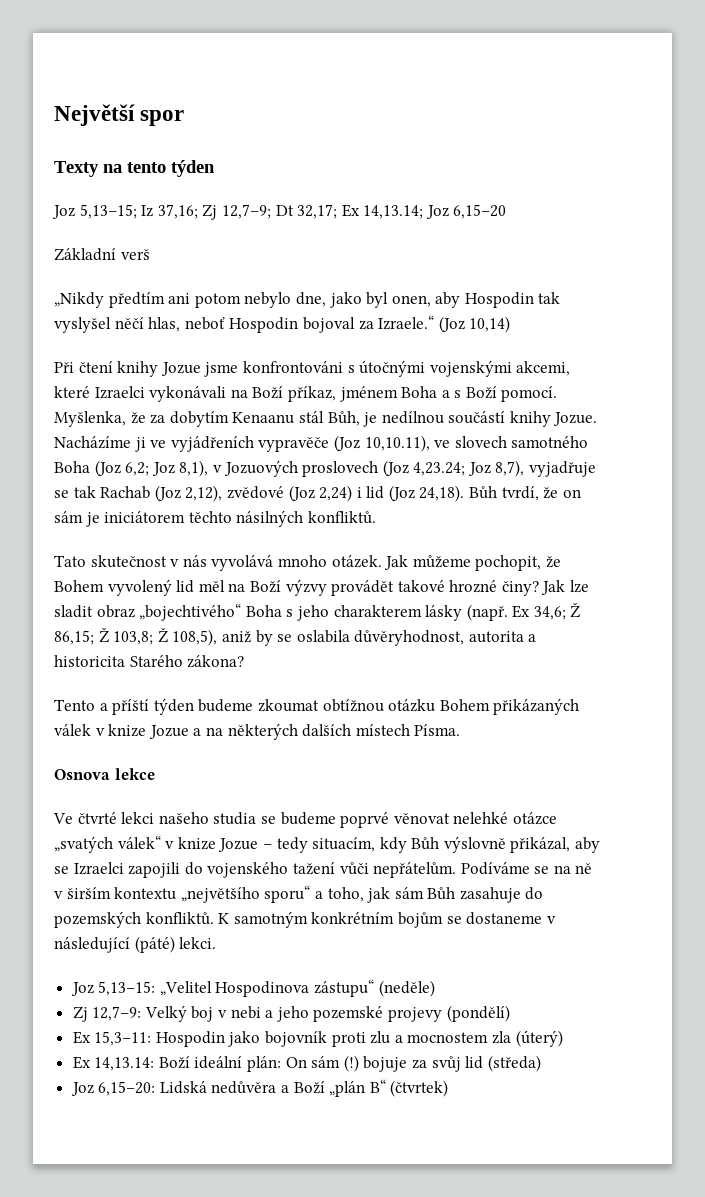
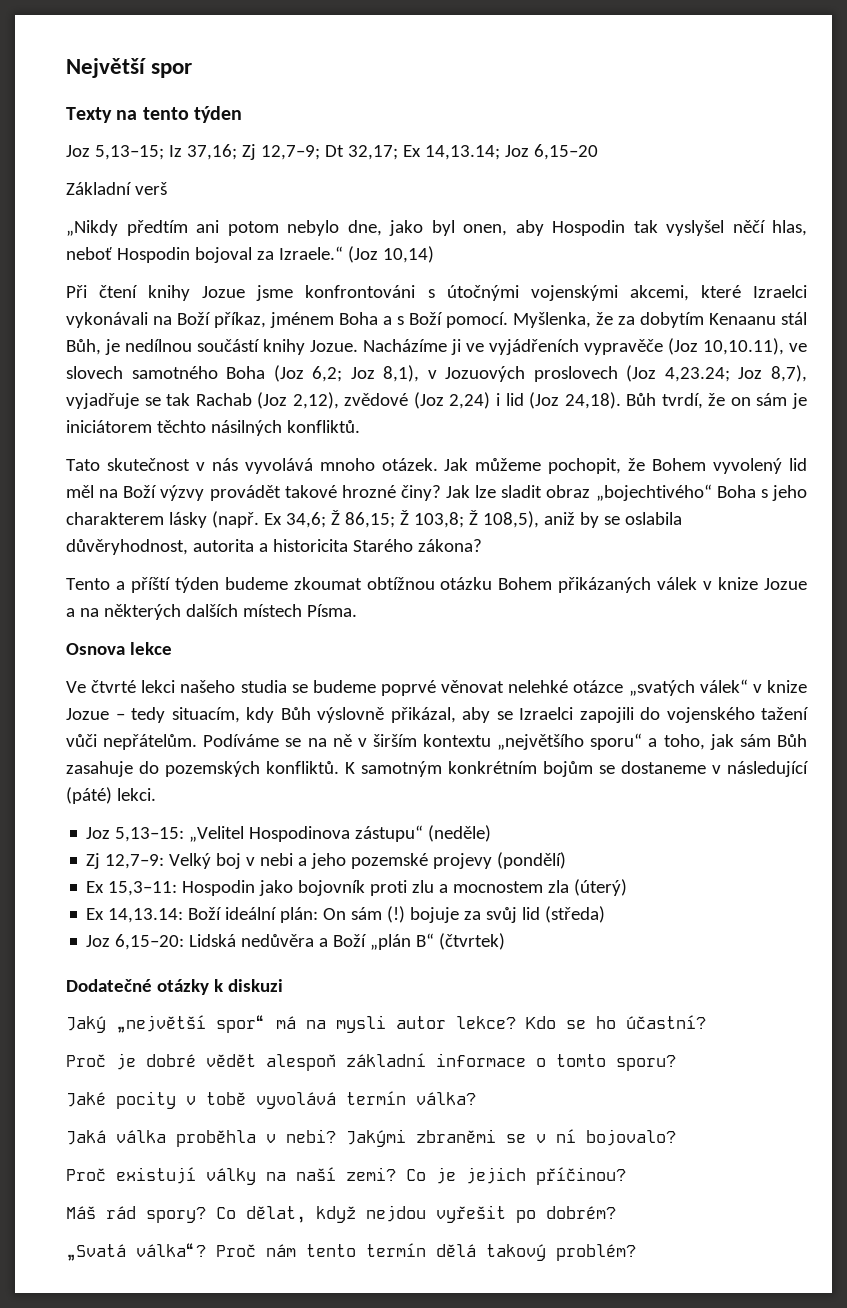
+ Dodatečné otázky k diskuzi
+ Jaký „největší spor“ má na mysli autor lekce? Kdo se ho účastní?
+ Proč je dobré vědět alespoň základní informace o tomto sporu?
+ Jaké pocity v tobě vyvolává termín válka?
+ Jaká válka proběhla v nebi? Jakými zbraněmi se v ní bojovalo?
+ Proč existují války na naší zemi? Co je jejich příčinou?
+ Máš rád spory? Co dělat, když nejdou vyřešit po dobrém?
+ „Svatá válka“? Proč nám tento termín dělá takový problém?

